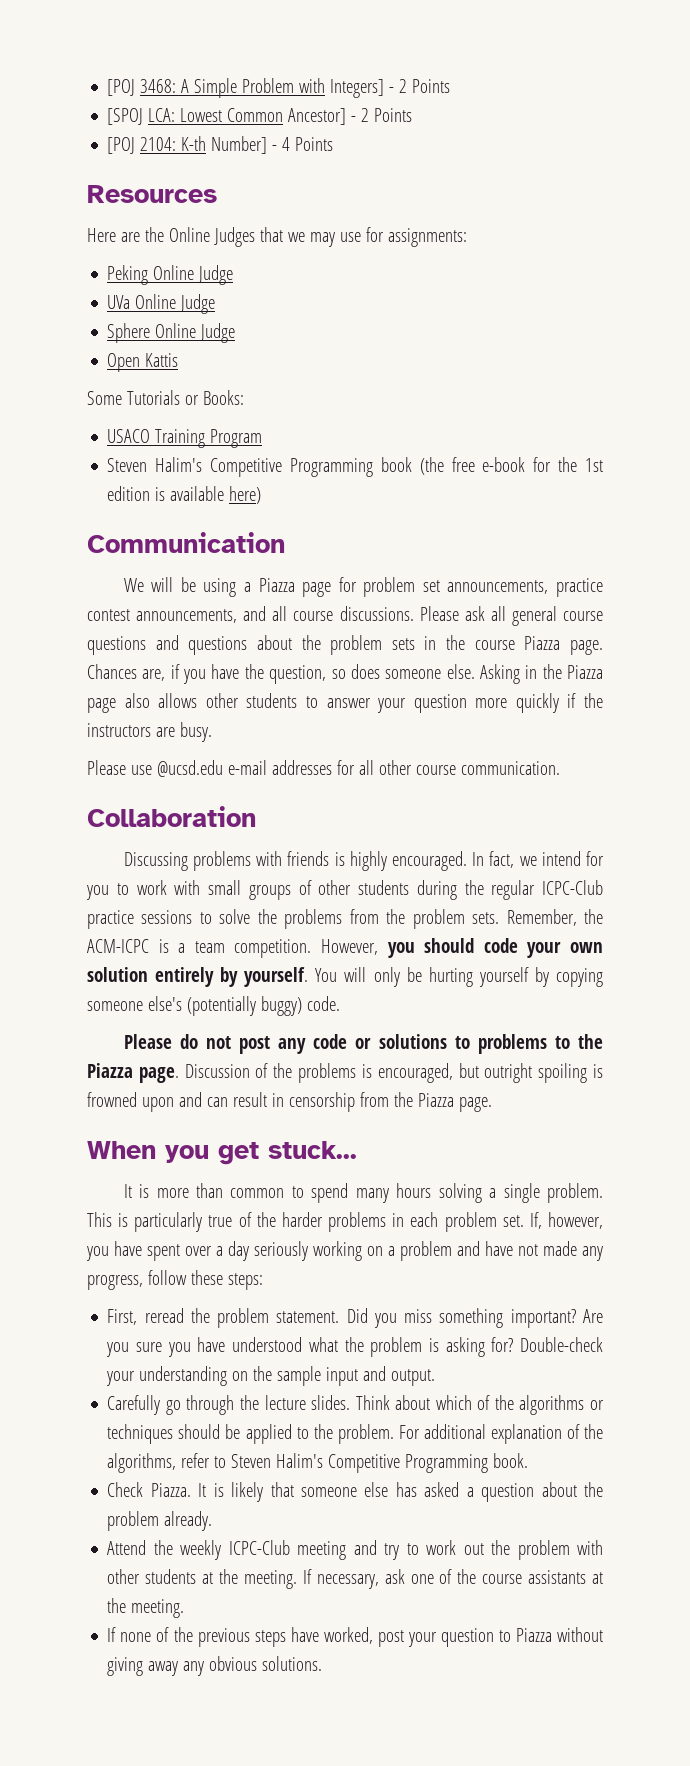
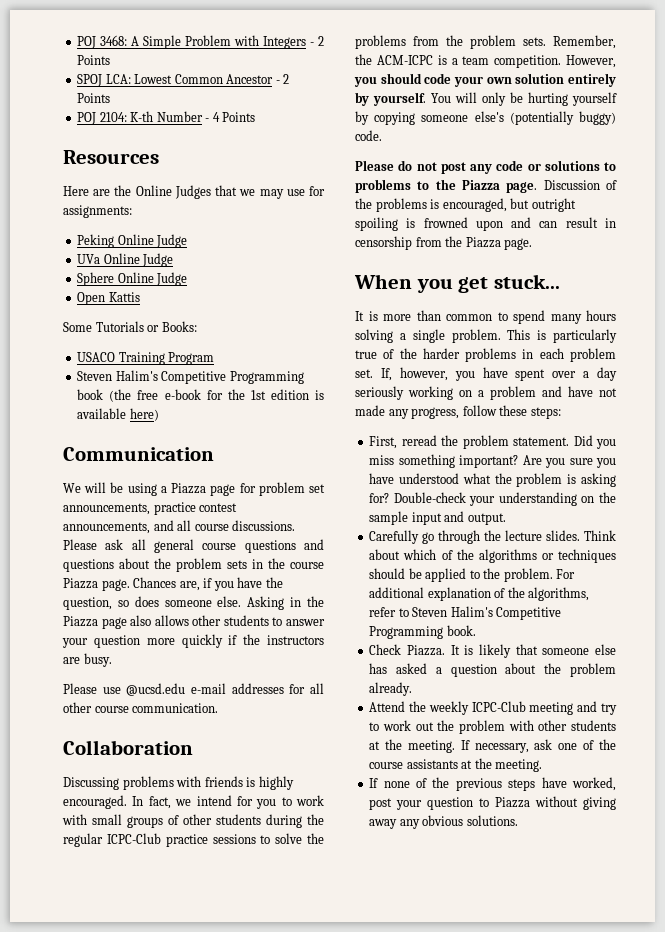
- [POJ 3468: A Simple Problem with Integers] - 2 Points
- [SPOJ LCA: Lowest Common Ancestor] - 2 Points
- [POJ 2104: K-th Number] - 4 Points
+ POJ 3468: A Simple Problem with Integers - 2 Points
+ SPOJ LCA: Lowest Common Ancestor - 2 Points
+ POJ 2104: K-th Number - 4 Points

